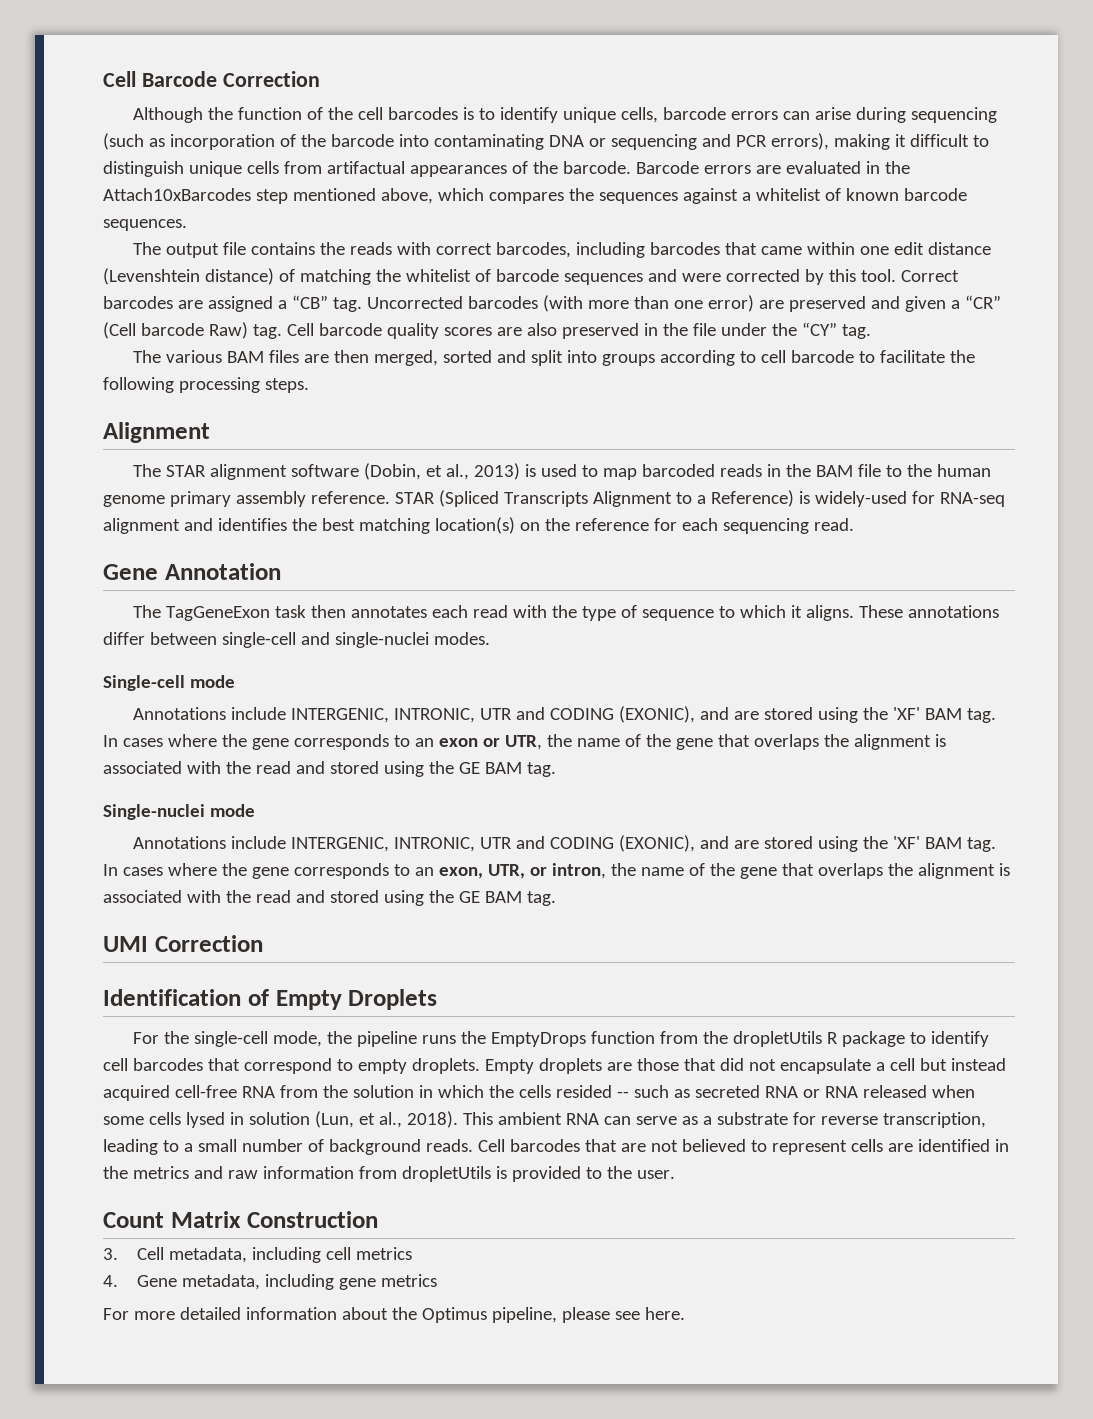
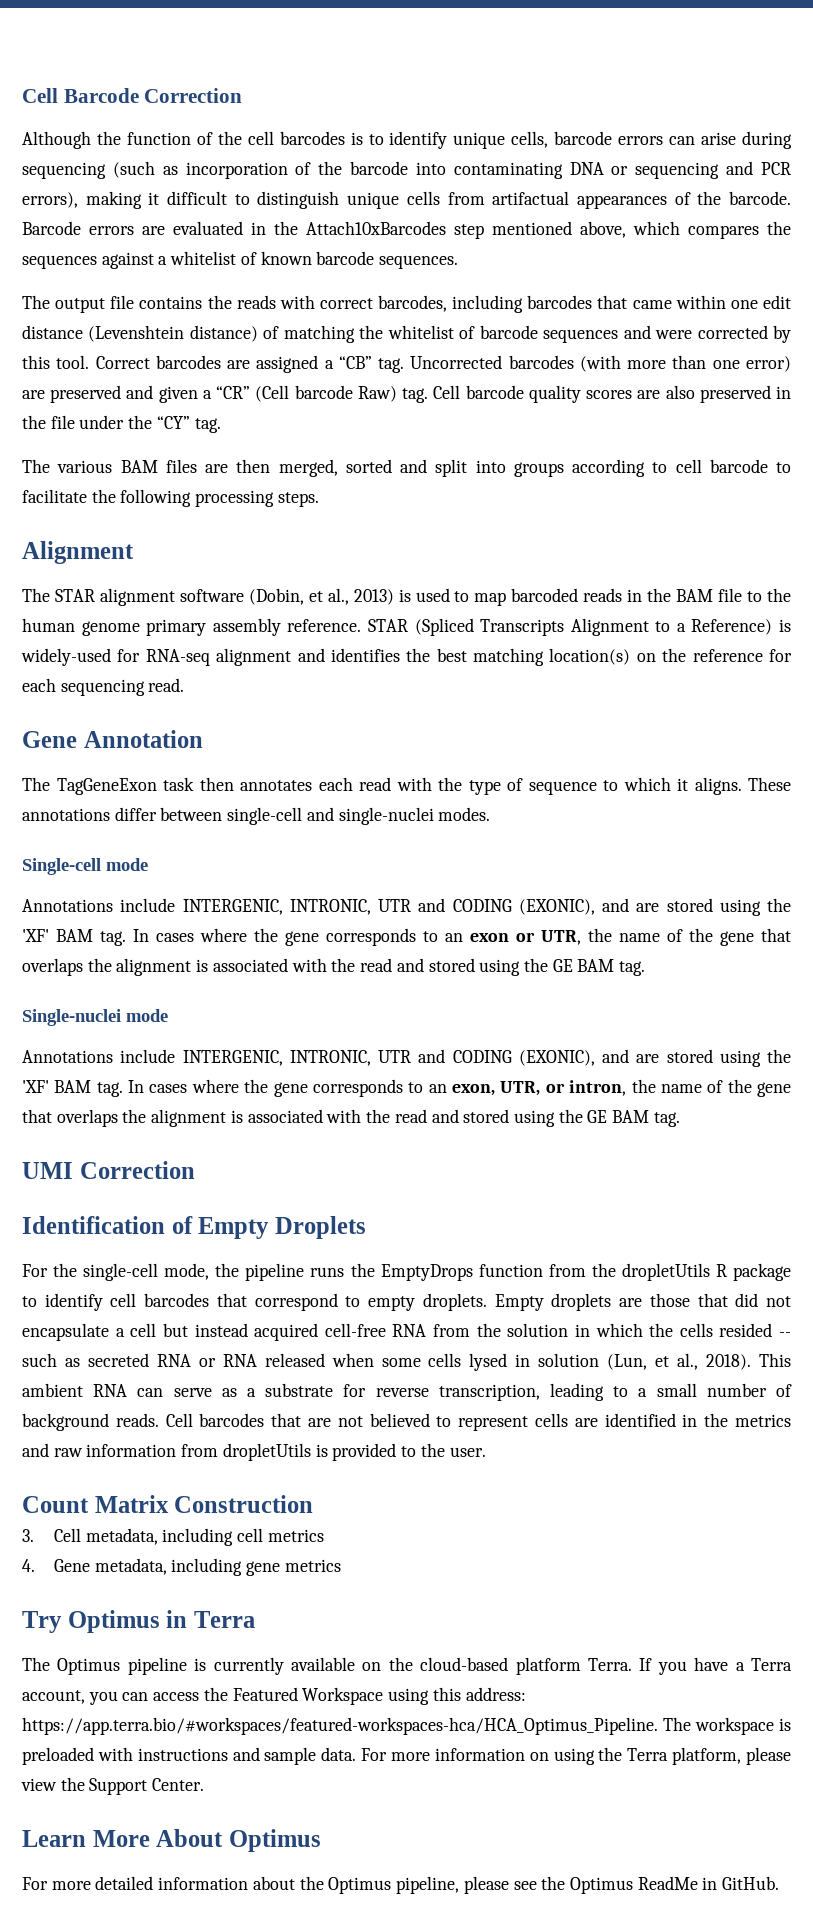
+ Try Optimus in Terra
+ The Optimus pipeline is currently available on the cloud-based platform Terra. If you have a Terra account, you can access the Featured Workspace using this address: https://app.terra.bio/#workspaces/featured-workspaces-hca/HCA_Optimus_Pipeline. The workspace is preloaded with instructions and sample data. For more information on using the Terra platform, please view the Support Center.
+ Learn More About Optimus
- For more detailed information about the Optimus pipeline, please see here.
+ For more detailed information about the Optimus pipeline, please see the Optimus ReadMe in GitHub.

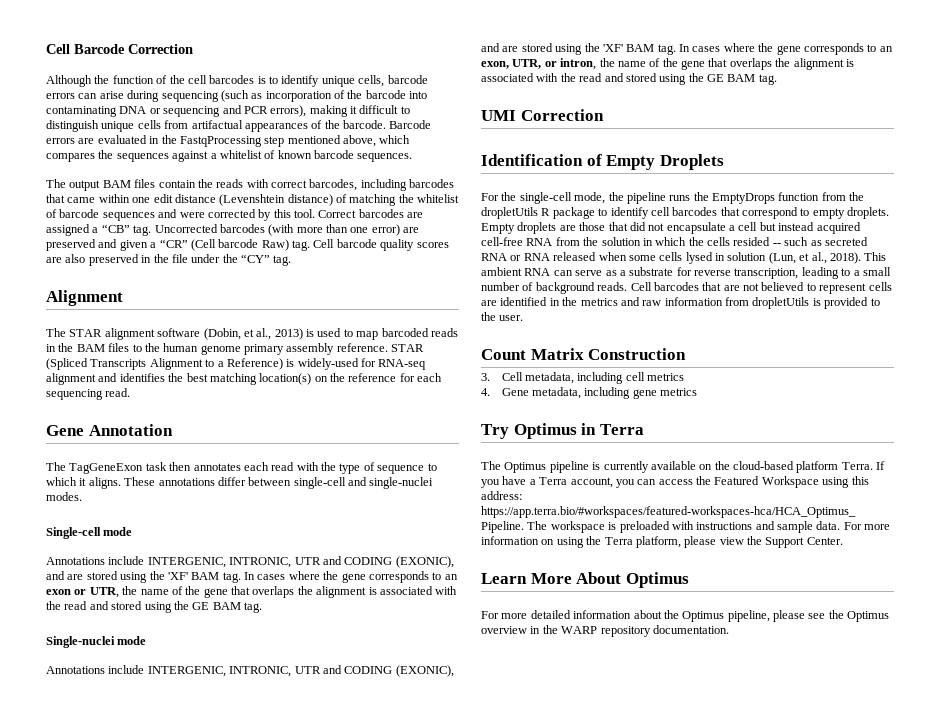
- Barcode errors are evaluated in the Attach10xBarcodes step mentioned above, which compares the sequences against a whitelist of known barcode sequences.
+ Barcode errors are evaluated in the FastqProcessing step mentioned above, which compares the sequences against a whitelist of known barcode sequences.
- The output file contains the reads with correct barcodes, including barcodes that came within one edit distance (Levenshtein distance) of matching the whitelist of barcode sequences and were corrected by this tool.
+ The output BAM files contain the reads with correct barcodes, including barcodes that came within one edit distance (Levenshtein distance) of matching the whitelist of barcode sequences and were corrected by this tool.
- The various BAM files are then merged, sorted and split into groups according to cell barcode to facilitate the following processing steps.
- The STAR alignment software (Dobin, et al., 2013) is used to map barcoded reads in the BAM file to the human genome primary assembly reference.
+ The STAR alignment software (Dobin, et al., 2013) is used to map barcoded reads in the BAM files to the human genome primary assembly reference.
- For more detailed information about the Optimus pipeline, please see the Optimus ReadMe in GitHub.
+ For more detailed information about the Optimus pipeline, please see the Optimus overview in the WARP repository documentation.

